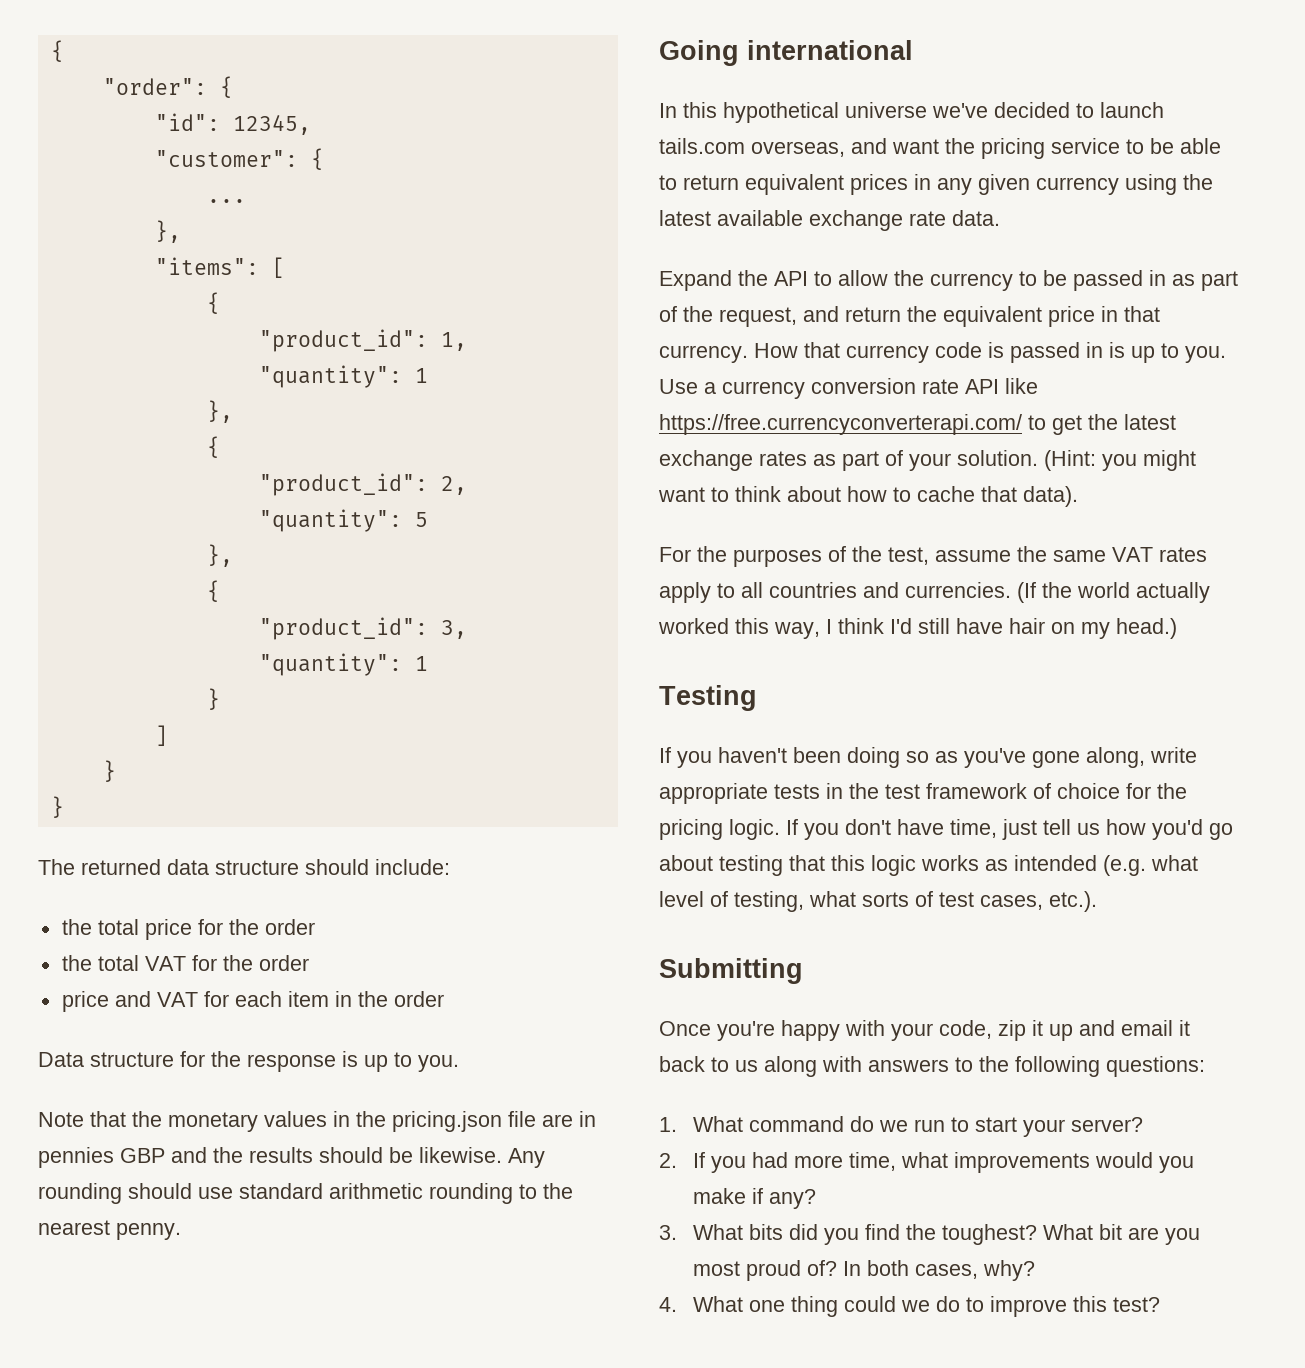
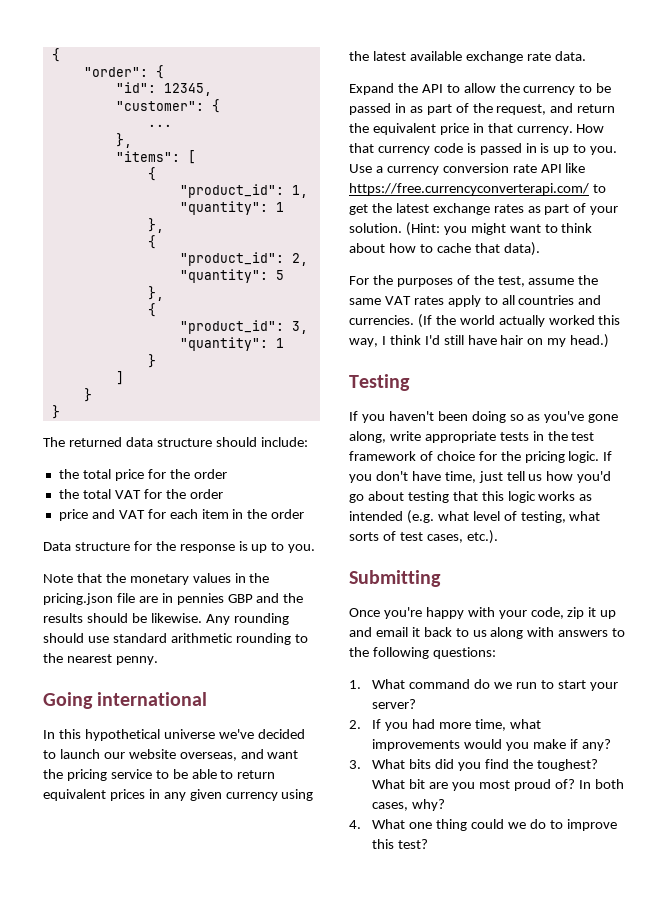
- In this hypothetical universe we've decided to launch tails.com overseas, and want the pricing service to be able to return equivalent prices in any given currency using the latest available exchange rate data.
+ In this hypothetical universe we've decided to launch our website overseas, and want the pricing service to be able to return equivalent prices in any given currency using the latest available exchange rate data.

